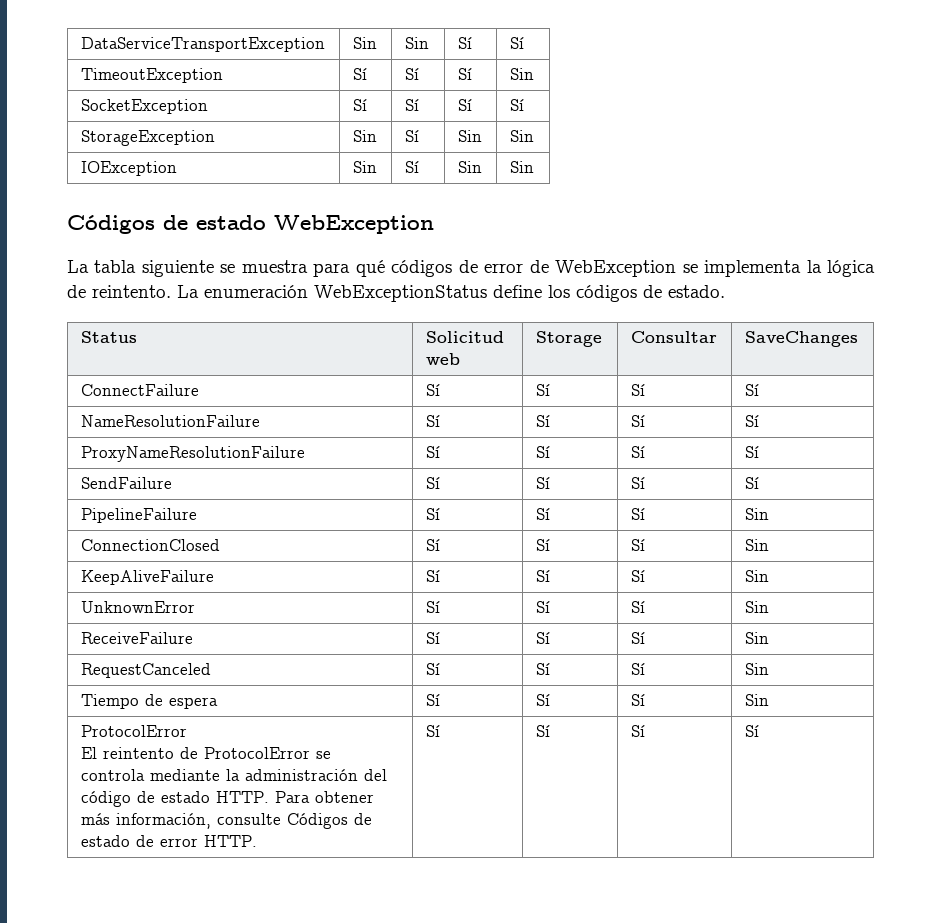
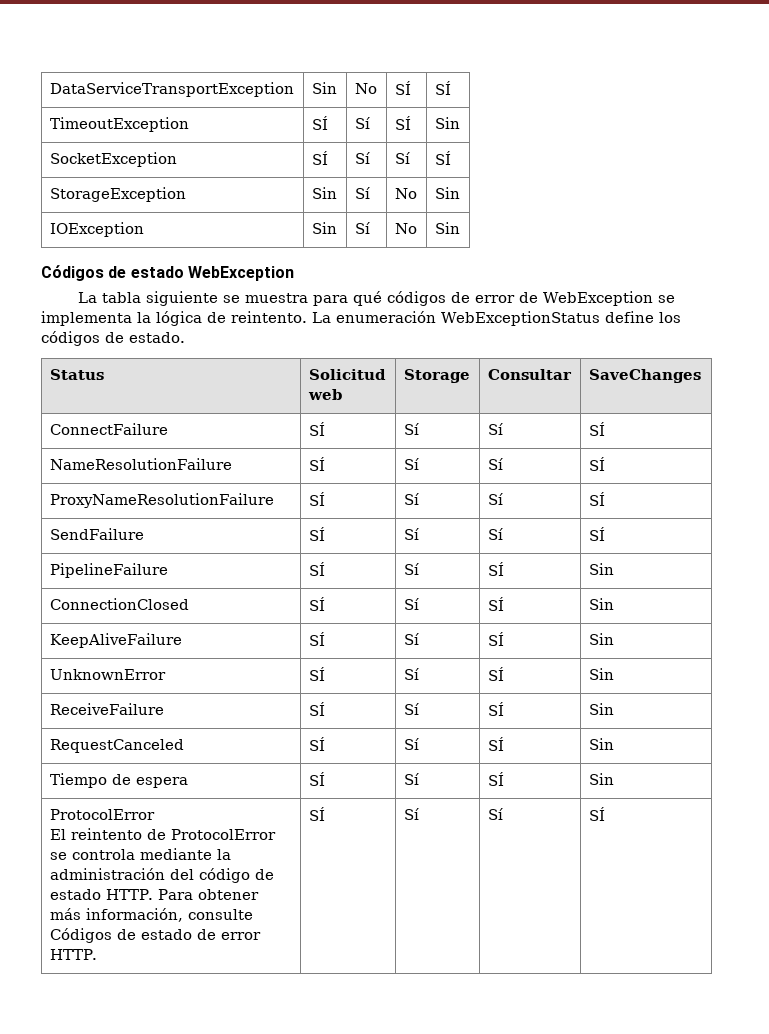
- DataServiceTransportException | Sin | Sin | Sí | Sí
- TimeoutException | Sí | Sí | Sí | Sin
- SocketException | Sí | Sí | Sí | Sí
+ DataServiceTransportException | Sin | No | SÍ | SÍ
+ TimeoutException | SÍ | Sí | SÍ | Sin
+ SocketException | SÍ | Sí | Sí | SÍ
- StorageException | Sin | Sí | Sin | Sin
+ StorageException | Sin | Sí | No | Sin
- IOException | Sin | Sí | Sin | Sin
+ IOException | Sin | Sí | No | Sin
- ConnectFailure | Sí | Sí | Sí | Sí
+ ConnectFailure | SÍ | Sí | Sí | SÍ
- NameResolutionFailure | Sí | Sí | Sí | Sí
+ NameResolutionFailure | SÍ | Sí | Sí | SÍ
- ProxyNameResolutionFailure | Sí | Sí | Sí | Sí
+ ProxyNameResolutionFailure | SÍ | Sí | Sí | SÍ
- SendFailure | Sí | Sí | Sí | Sí
+ SendFailure | SÍ | Sí | Sí | SÍ
- PipelineFailure | Sí | Sí | Sí | Sin
+ PipelineFailure | SÍ | Sí | SÍ | Sin
- ConnectionClosed | Sí | Sí | Sí | Sin
+ ConnectionClosed | SÍ | Sí | SÍ | Sin
- KeepAliveFailure | Sí | Sí | Sí | Sin
+ KeepAliveFailure | SÍ | Sí | SÍ | Sin
- UnknownError | Sí | Sí | Sí | Sin
+ UnknownError | SÍ | Sí | SÍ | Sin
- ReceiveFailure | Sí | Sí | Sí | Sin
+ ReceiveFailure | SÍ | Sí | SÍ | Sin
- RequestCanceled | Sí | Sí | Sí | Sin
+ RequestCanceled | SÍ | Sí | SÍ | Sin
- Tiempo de espera | Sí | Sí | Sí | Sin
+ Tiempo de espera | SÍ | Sí | SÍ | Sin
  ProtocolError
- El reintento de ProtocolError se controla mediante la administración del código de estado HTTP. Para obtener más información, consulte Códigos de estado de error HTTP. | Sí | Sí | Sí | Sí
+ El reintento de ProtocolError se controla mediante la administración del código de estado HTTP. Para obtener más información, consulte Códigos de estado de error HTTP. | SÍ | Sí | Sí | SÍ

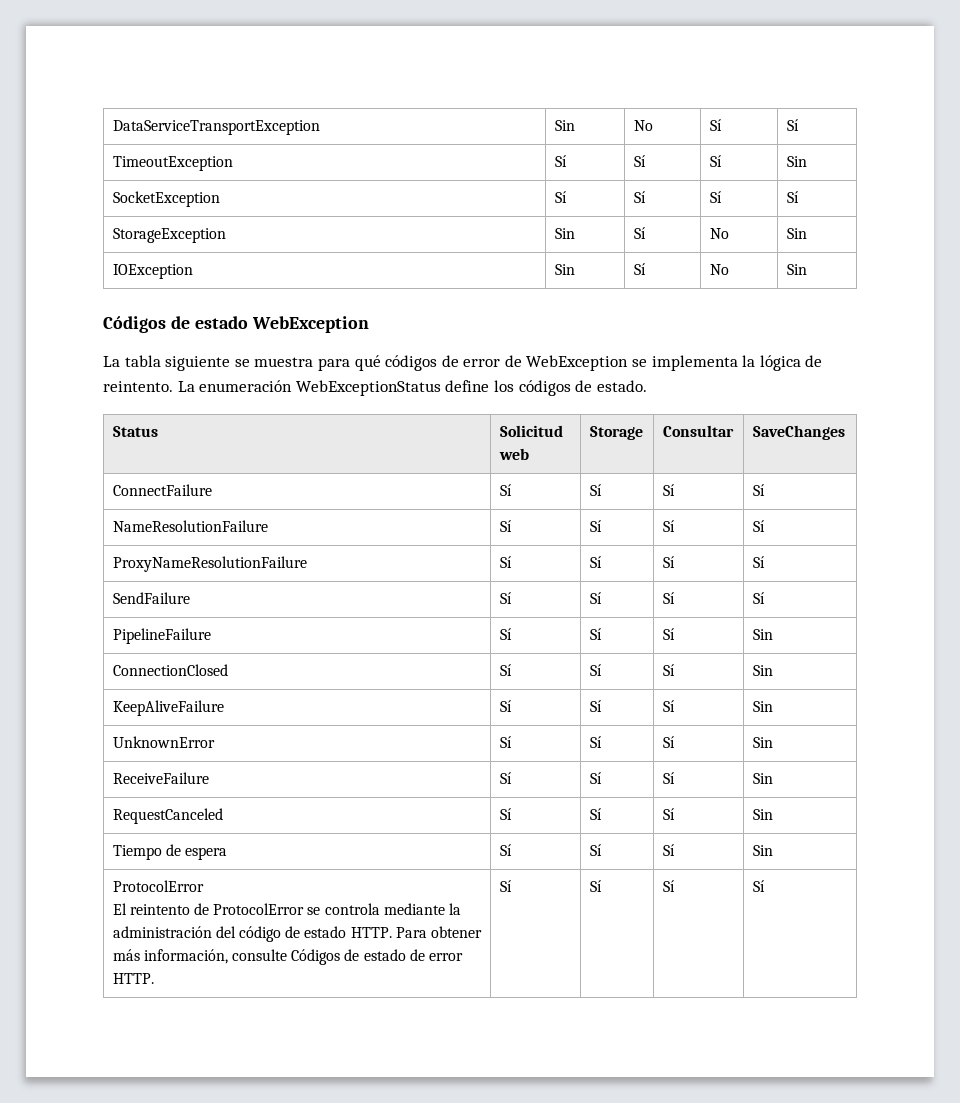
- DataServiceTransportException | Sin | No | SÍ | SÍ
+ DataServiceTransportException | Sin | No | Sí | Sí
- TimeoutException | SÍ | Sí | SÍ | Sin
+ TimeoutException | Sí | Sí | Sí | Sin
- SocketException | SÍ | Sí | Sí | SÍ
+ SocketException | Sí | Sí | Sí | Sí
- ConnectFailure | SÍ | Sí | Sí | SÍ
+ ConnectFailure | Sí | Sí | Sí | Sí
- NameResolutionFailure | SÍ | Sí | Sí | SÍ
+ NameResolutionFailure | Sí | Sí | Sí | Sí
- ProxyNameResolutionFailure | SÍ | Sí | Sí | SÍ
+ ProxyNameResolutionFailure | Sí | Sí | Sí | Sí
- SendFailure | SÍ | Sí | Sí | SÍ
+ SendFailure | Sí | Sí | Sí | Sí
- PipelineFailure | SÍ | Sí | SÍ | Sin
+ PipelineFailure | Sí | Sí | Sí | Sin
- ConnectionClosed | SÍ | Sí | SÍ | Sin
+ ConnectionClosed | Sí | Sí | Sí | Sin
- KeepAliveFailure | SÍ | Sí | SÍ | Sin
+ KeepAliveFailure | Sí | Sí | Sí | Sin
- UnknownError | SÍ | Sí | SÍ | Sin
+ UnknownError | Sí | Sí | Sí | Sin
- ReceiveFailure | SÍ | Sí | SÍ | Sin
+ ReceiveFailure | Sí | Sí | Sí | Sin
- RequestCanceled | SÍ | Sí | SÍ | Sin
+ RequestCanceled | Sí | Sí | Sí | Sin
- Tiempo de espera | SÍ | Sí | SÍ | Sin
+ Tiempo de espera | Sí | Sí | Sí | Sin
  ProtocolError
- El reintento de ProtocolError se controla mediante la administración del código de estado HTTP. Para obtener más información, consulte Códigos de estado de error HTTP. | SÍ | Sí | Sí | SÍ
+ El reintento de ProtocolError se controla mediante la administración del código de estado HTTP. Para obtener más información, consulte Códigos de estado de error HTTP. | Sí | Sí | Sí | Sí

